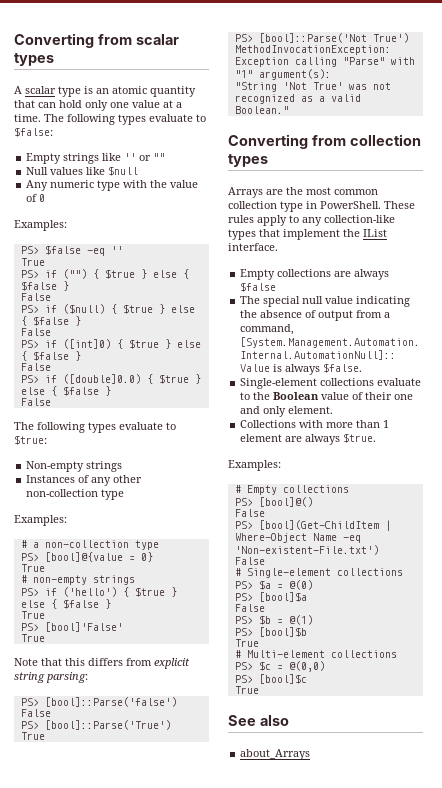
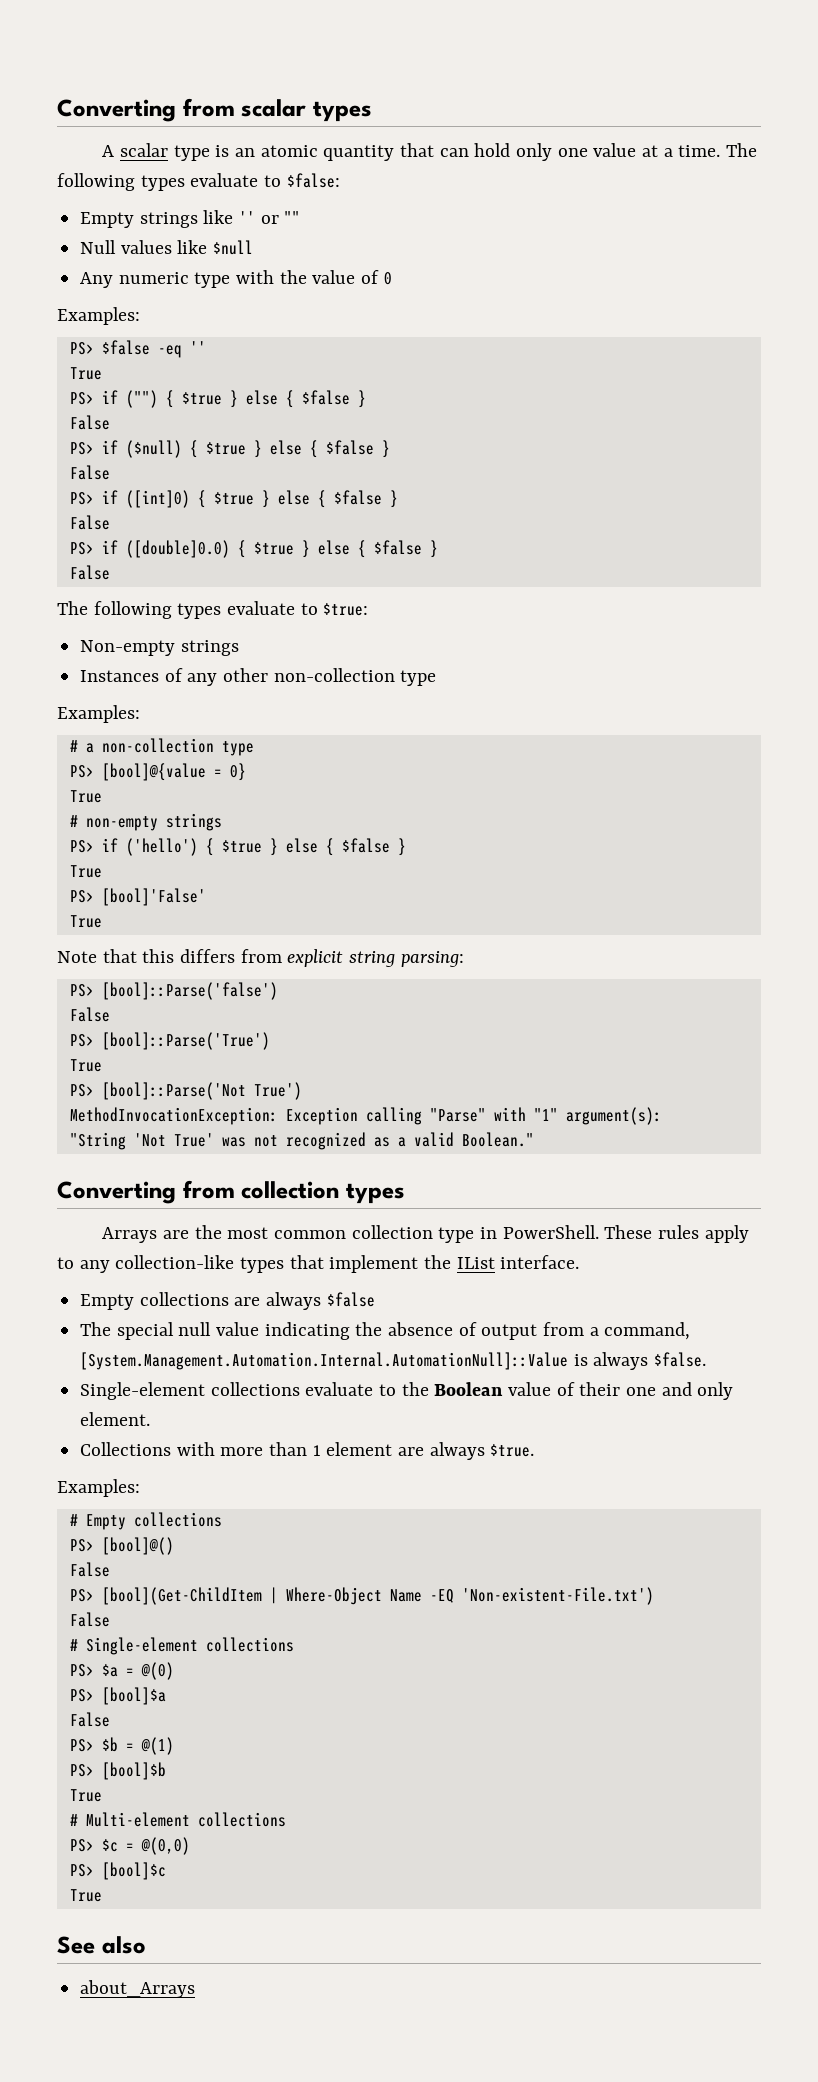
- PS> [bool](Get-ChildItem | Where-Object Name -eq 'Non-existent-File.txt')
+ PS> [bool](Get-ChildItem | Where-Object Name -EQ 'Non-existent-File.txt')

